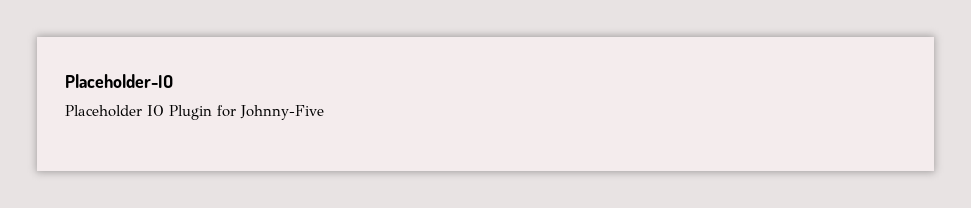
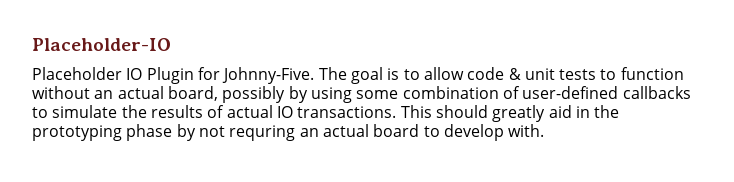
- Placeholder IO Plugin for Johnny-Five
+ Placeholder IO Plugin for Johnny-Five. The goal is to allow code & unit tests to function without an actual board, possibly by using some combination of user-defined callbacks to simulate the results of actual IO transactions. This should greatly aid in the prototyping phase by not requring an actual board to develop with.

